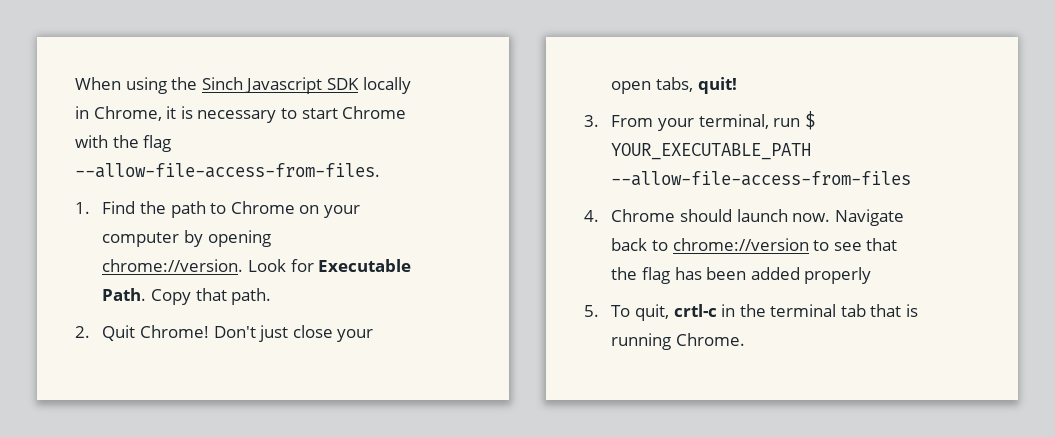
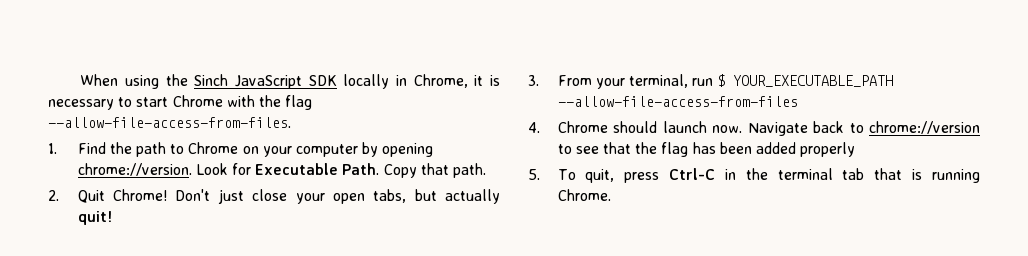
- When using the Sinch Javascript SDK locally in Chrome, it is necessary to start Chrome with the flag --allow-file-access-from-files.
+ When using the Sinch JavaScript SDK locally in Chrome, it is necessary to start Chrome with the flag --allow-file-access-from-files.
- Don't just close your open tabs, quit!
+ Don't just close your open tabs, but actually quit!
- 5. To quit, crtl-c in the terminal tab that is running Chrome.
+ 5. To quit, press Ctrl-C in the terminal tab that is running Chrome.

